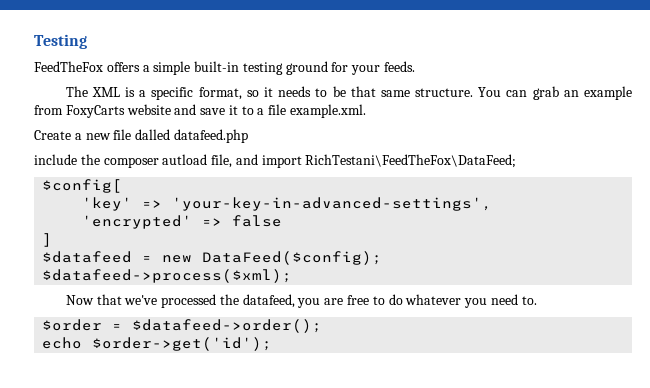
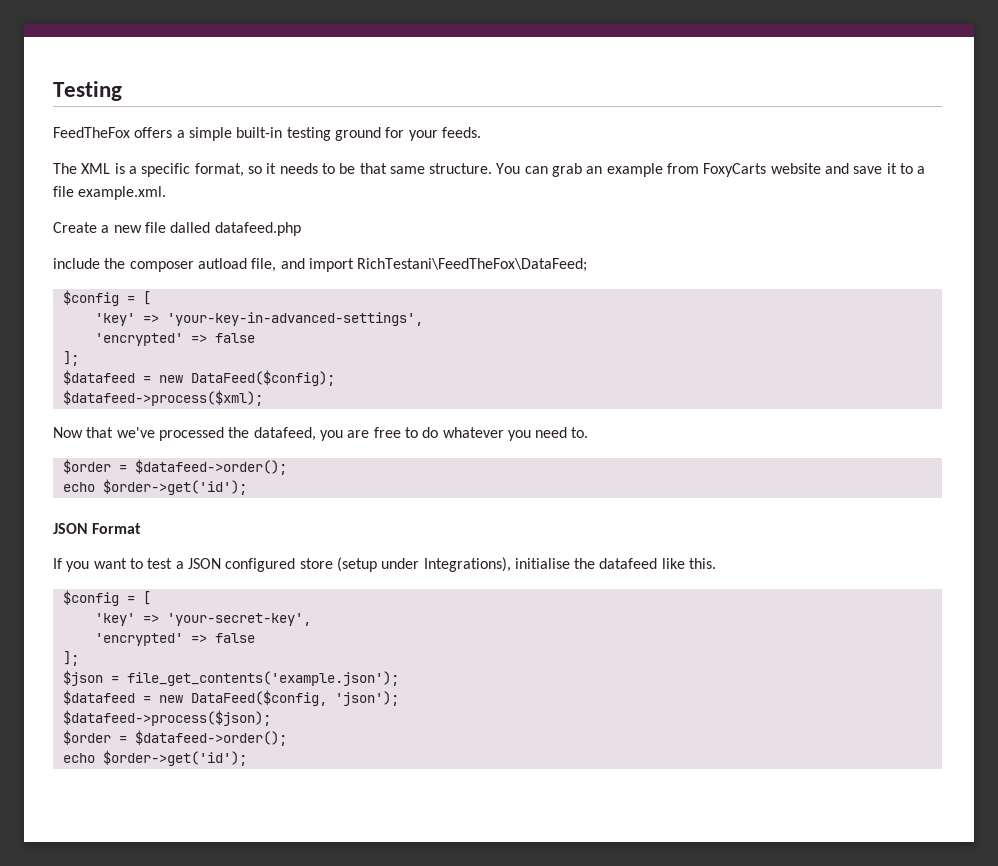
  include the composer autload file, and import RichTestani\FeedTheFox\DataFeed;
- $config[
+ $config = [
  'key' => 'your-key-in-advanced-settings',
  'encrypted' => false
- ]
+ ];
+ JSON Format
+ If you want to test a JSON configured store (setup under Integrations), initialise the datafeed like this.
+ $config = [
+ 'key' => 'your-secret-key',
+ 'encrypted' => false
+ ];
+ $json = file_get_contents('example.json');
+ $datafeed = new DataFeed($config, 'json');
+ $datafeed->process($json);
+ $order = $datafeed->order();
+ echo $order->get('id');

